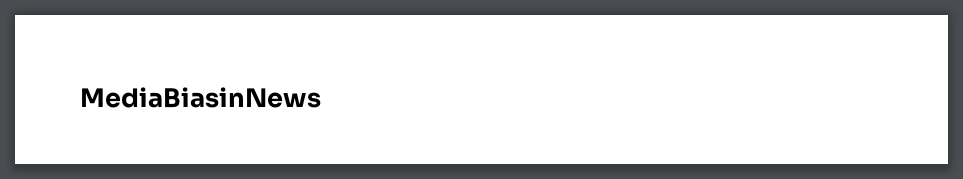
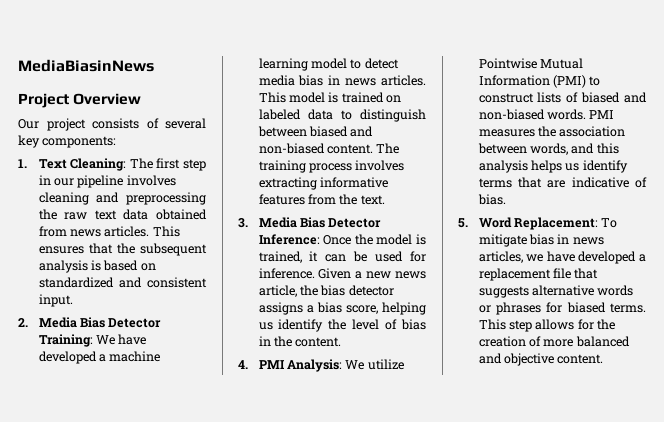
+ Project Overview
+ Our project consists of several key components:
+ 1. Text Cleaning: The first step in our pipeline involves cleaning and preprocessing the raw text data obtained from news articles. This ensures that the subsequent analysis is based on standardized and consistent input.
+ 2. Media Bias Detector Training: We have developed a machine learning model to detect media bias in news articles. This model is trained on labeled data to distinguish between biased and non-biased content. The training process involves extracting informative features from the text.
+ 3. Media Bias Detector Inference: Once the model is trained, it can be used for inference. Given a new news article, the bias detector assigns a bias score, helping us identify the level of bias in the content.
+ 4. PMI Analysis: We utilize Pointwise Mutual Information (PMI) to construct lists of biased and non-biased words. PMI measures the association between words, and this analysis helps us identify terms that are indicative of bias.
+ 5. Word Replacement: To mitigate bias in news articles, we have developed a replacement file that suggests alternative words or phrases for biased terms. This step allows for the creation of more balanced and objective content.

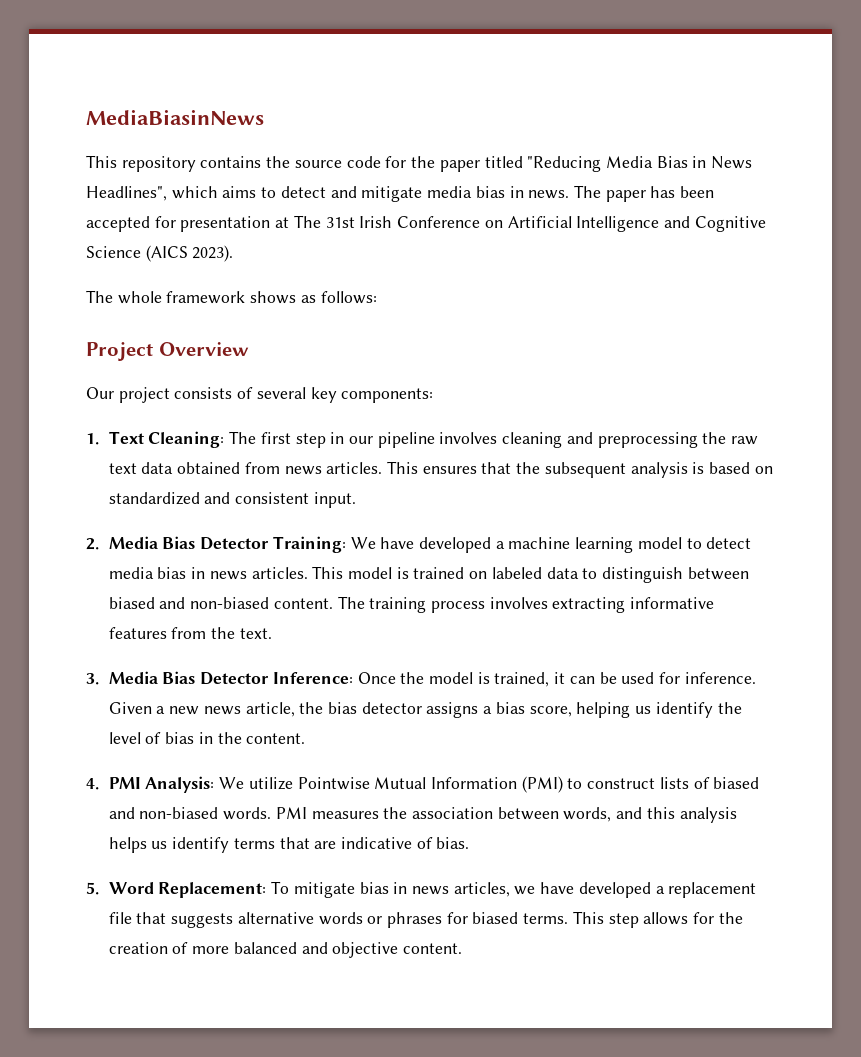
+ This repository contains the source code for the paper titled "Reducing Media Bias in News Headlines", which aims to detect and mitigate media bias in news. The paper has been accepted for presentation at The 31st Irish Conference on Artificial Intelligence and Cognitive Science (AICS 2023).
+ The whole framework shows as follows:

